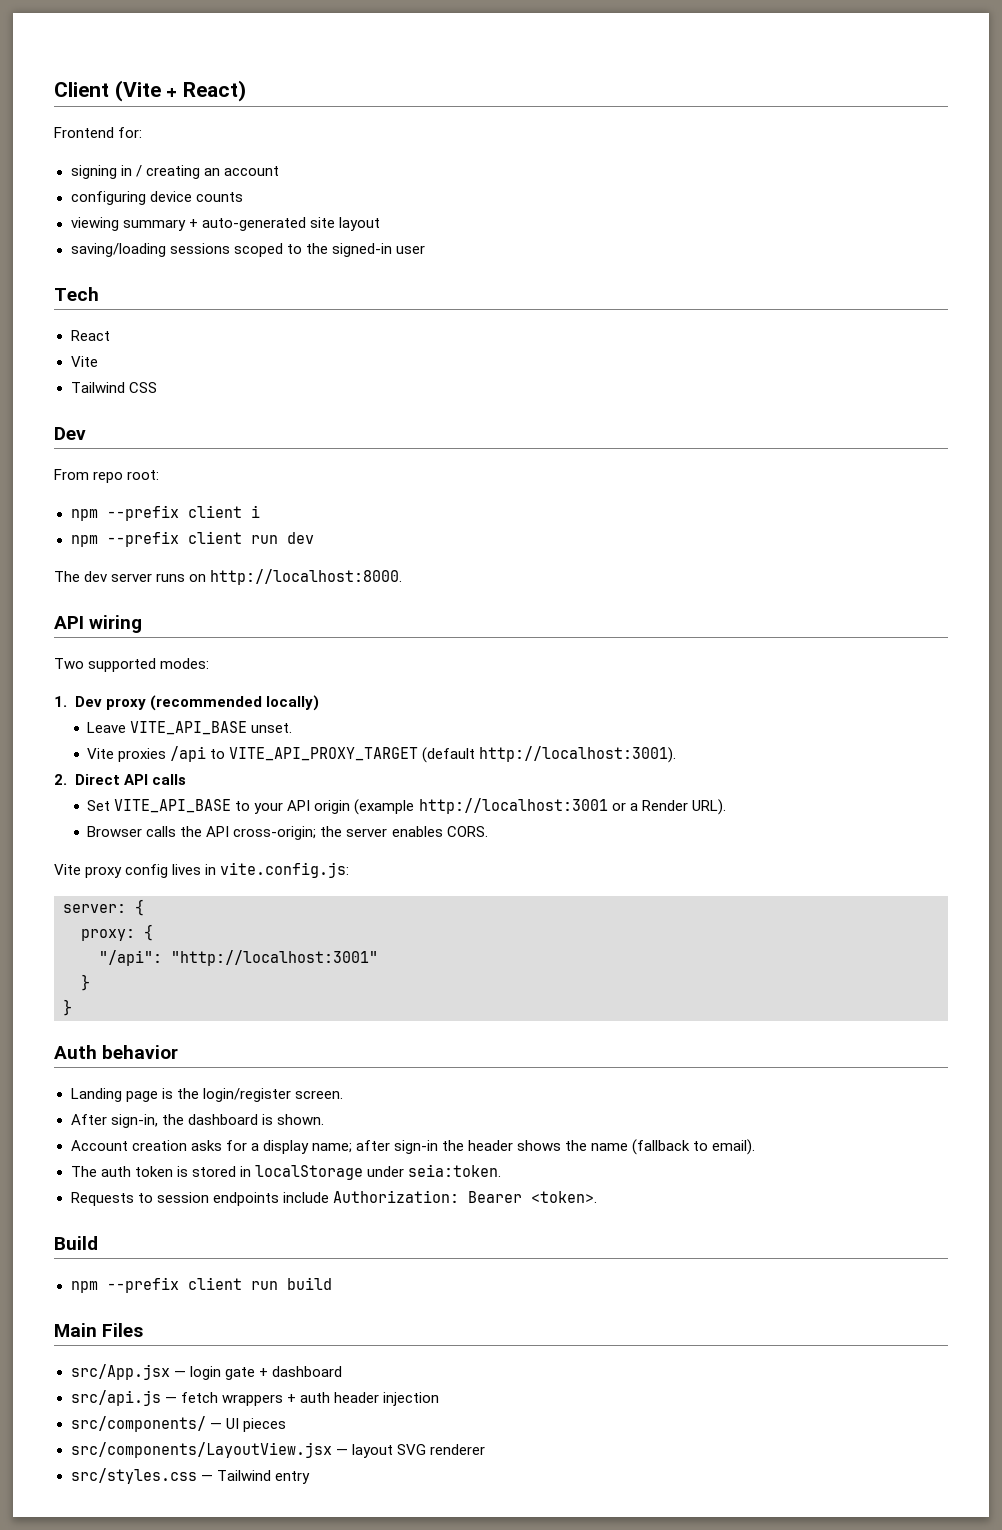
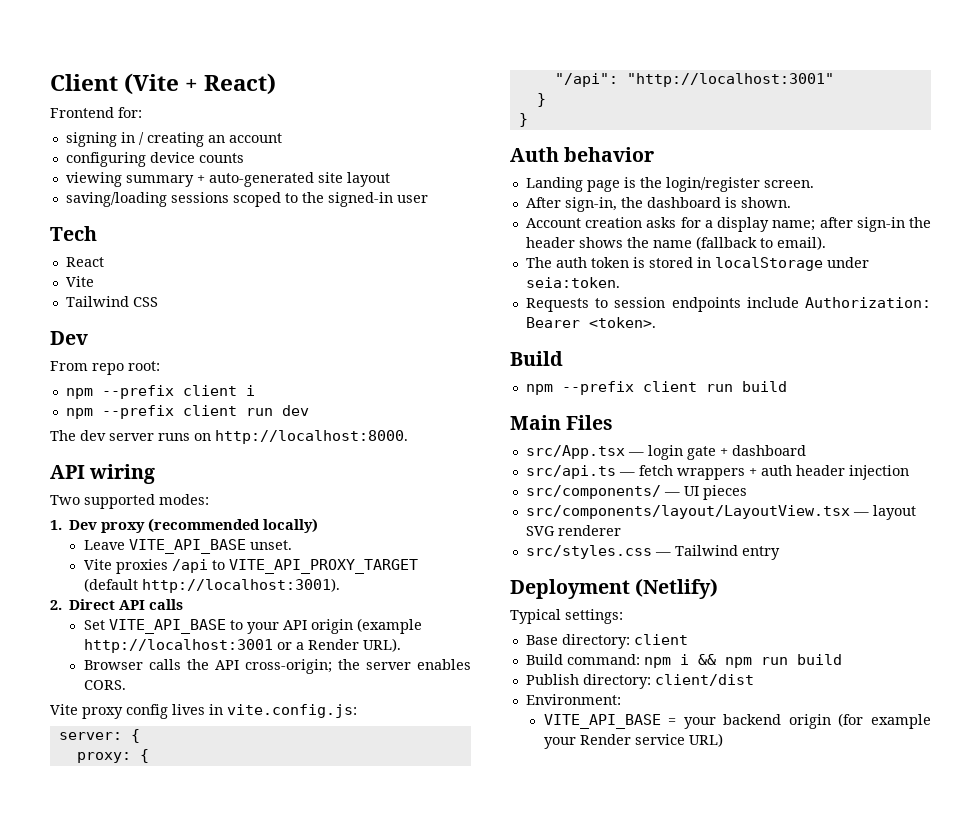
- src/App.jsx — login gate + dashboard
+ src/App.tsx — login gate + dashboard
- src/api.js — fetch wrappers + auth header injection
+ src/api.ts — fetch wrappers + auth header injection
- src/components/LayoutView.jsx — layout SVG renderer
+ src/components/layout/LayoutView.tsx — layout SVG renderer
+ Deployment (Netlify)
+ Typical settings:
+ Base directory: client
+ Build command: npm i && npm run build
+ Publish directory: client/dist
+ Environment:
+ VITE_API_BASE = your backend origin (for example your Render service URL)

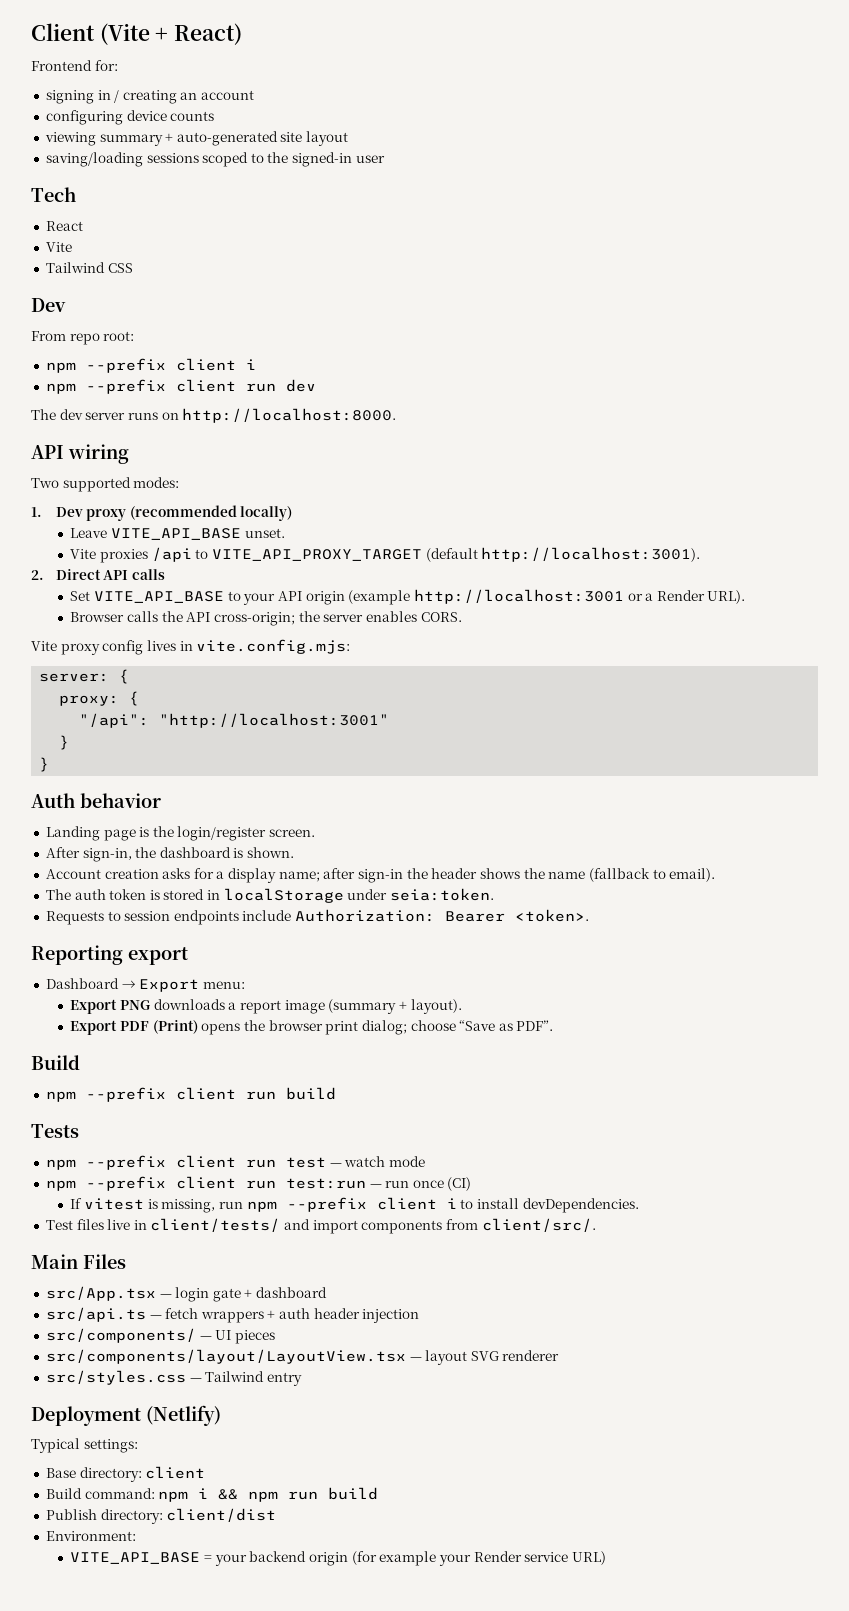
- Vite proxy config lives in vite.config.js:
+ Vite proxy config lives in vite.config.mjs:
+ Reporting export
+ Dashboard → Export menu:
+ Export PNG downloads a report image (summary + layout).
+ Export PDF (Print) opens the browser print dialog; choose “Save as PDF”.
+ Tests
+ npm --prefix client run test — watch mode
+ npm --prefix client run test:run — run once (CI)
+ If vitest is missing, run npm --prefix client i to install devDependencies.
+ Test files live in client/tests/ and import components from client/src/.

